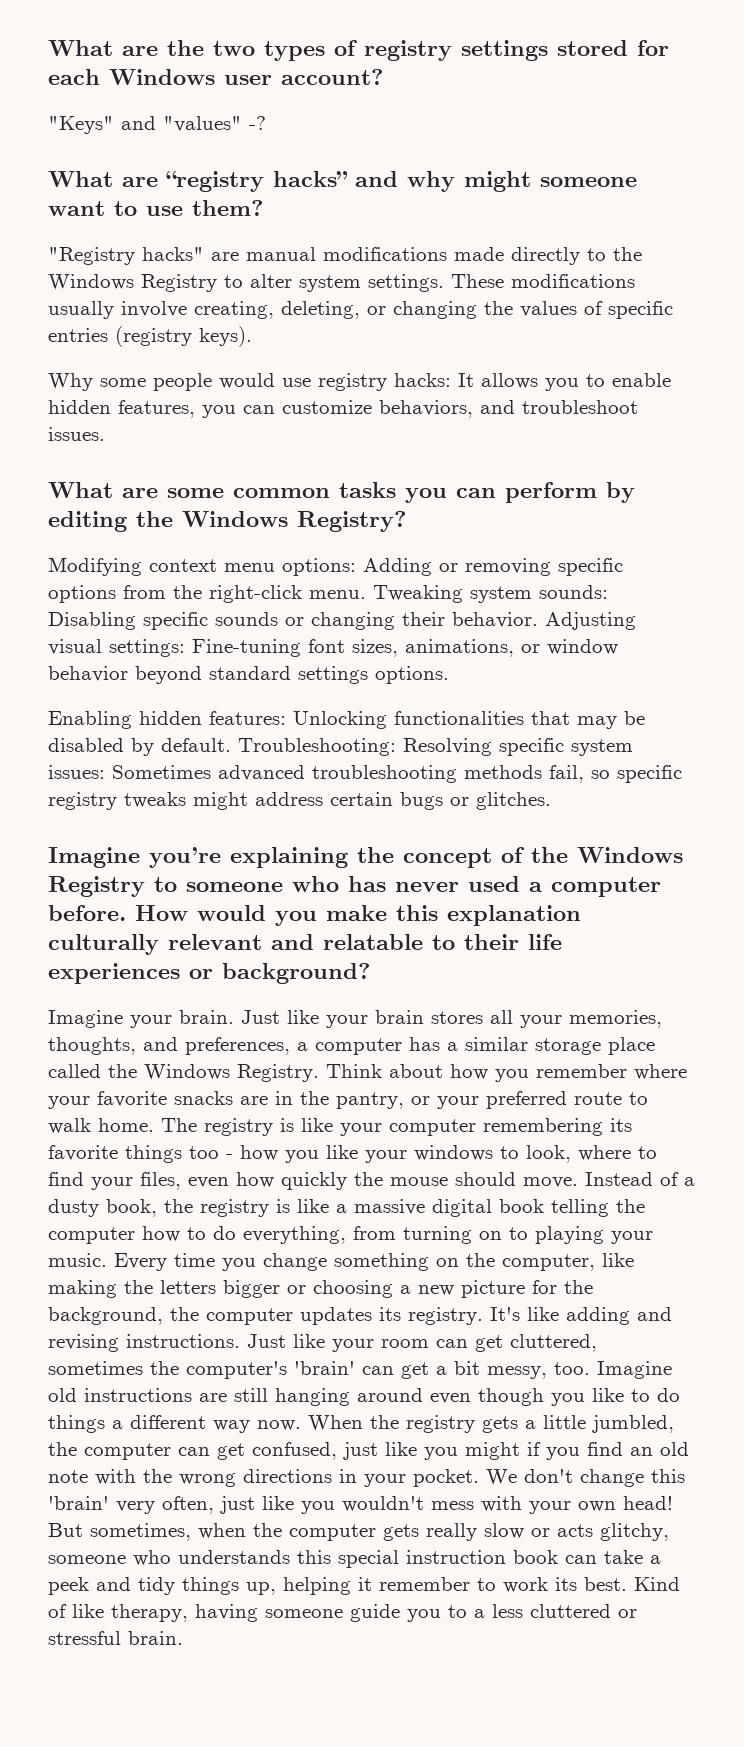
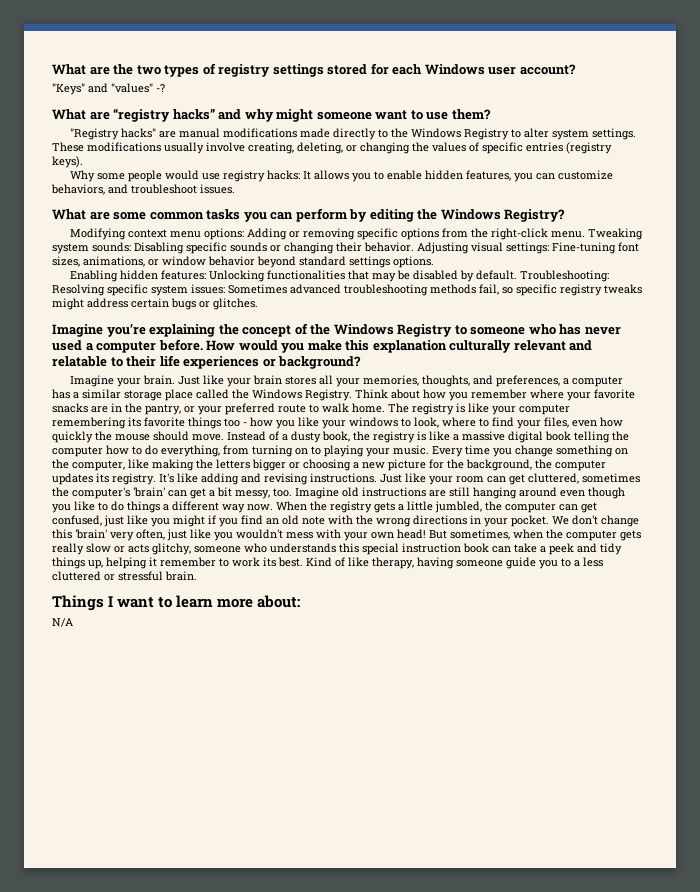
+ Things I want to learn more about:
+ N/A

